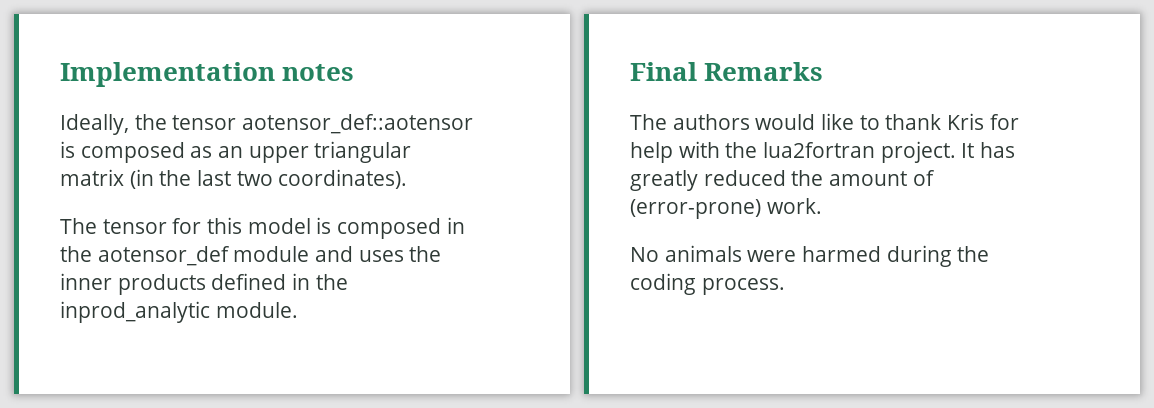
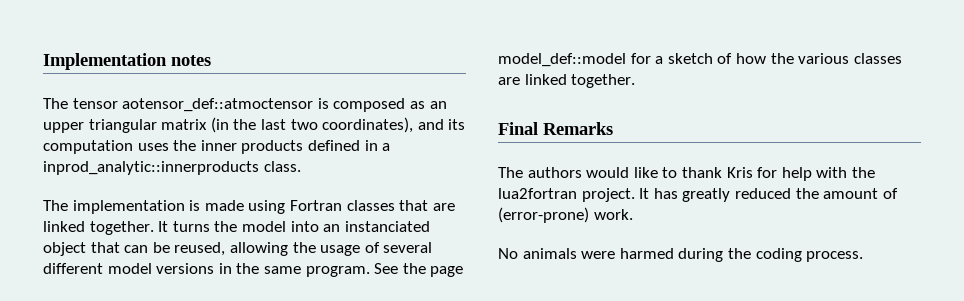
- Ideally, the tensor aotensor_def::aotensor is composed as an upper triangular matrix (in the last two coordinates).
- The tensor for this model is composed in the aotensor_def module and uses the inner products defined in the inprod_analytic module.
+ The tensor aotensor_def::atmoctensor is composed as an upper triangular matrix (in the last two coordinates), and its computation uses the inner products defined in a inprod_analytic::innerproducts class.
+ The implementation is made using Fortran classes that are linked together. It turns the model into an instanciated object that can be reused, allowing the usage of several different model versions in the same program. See the page model_def::model for a sketch of how the various classes are linked together.

